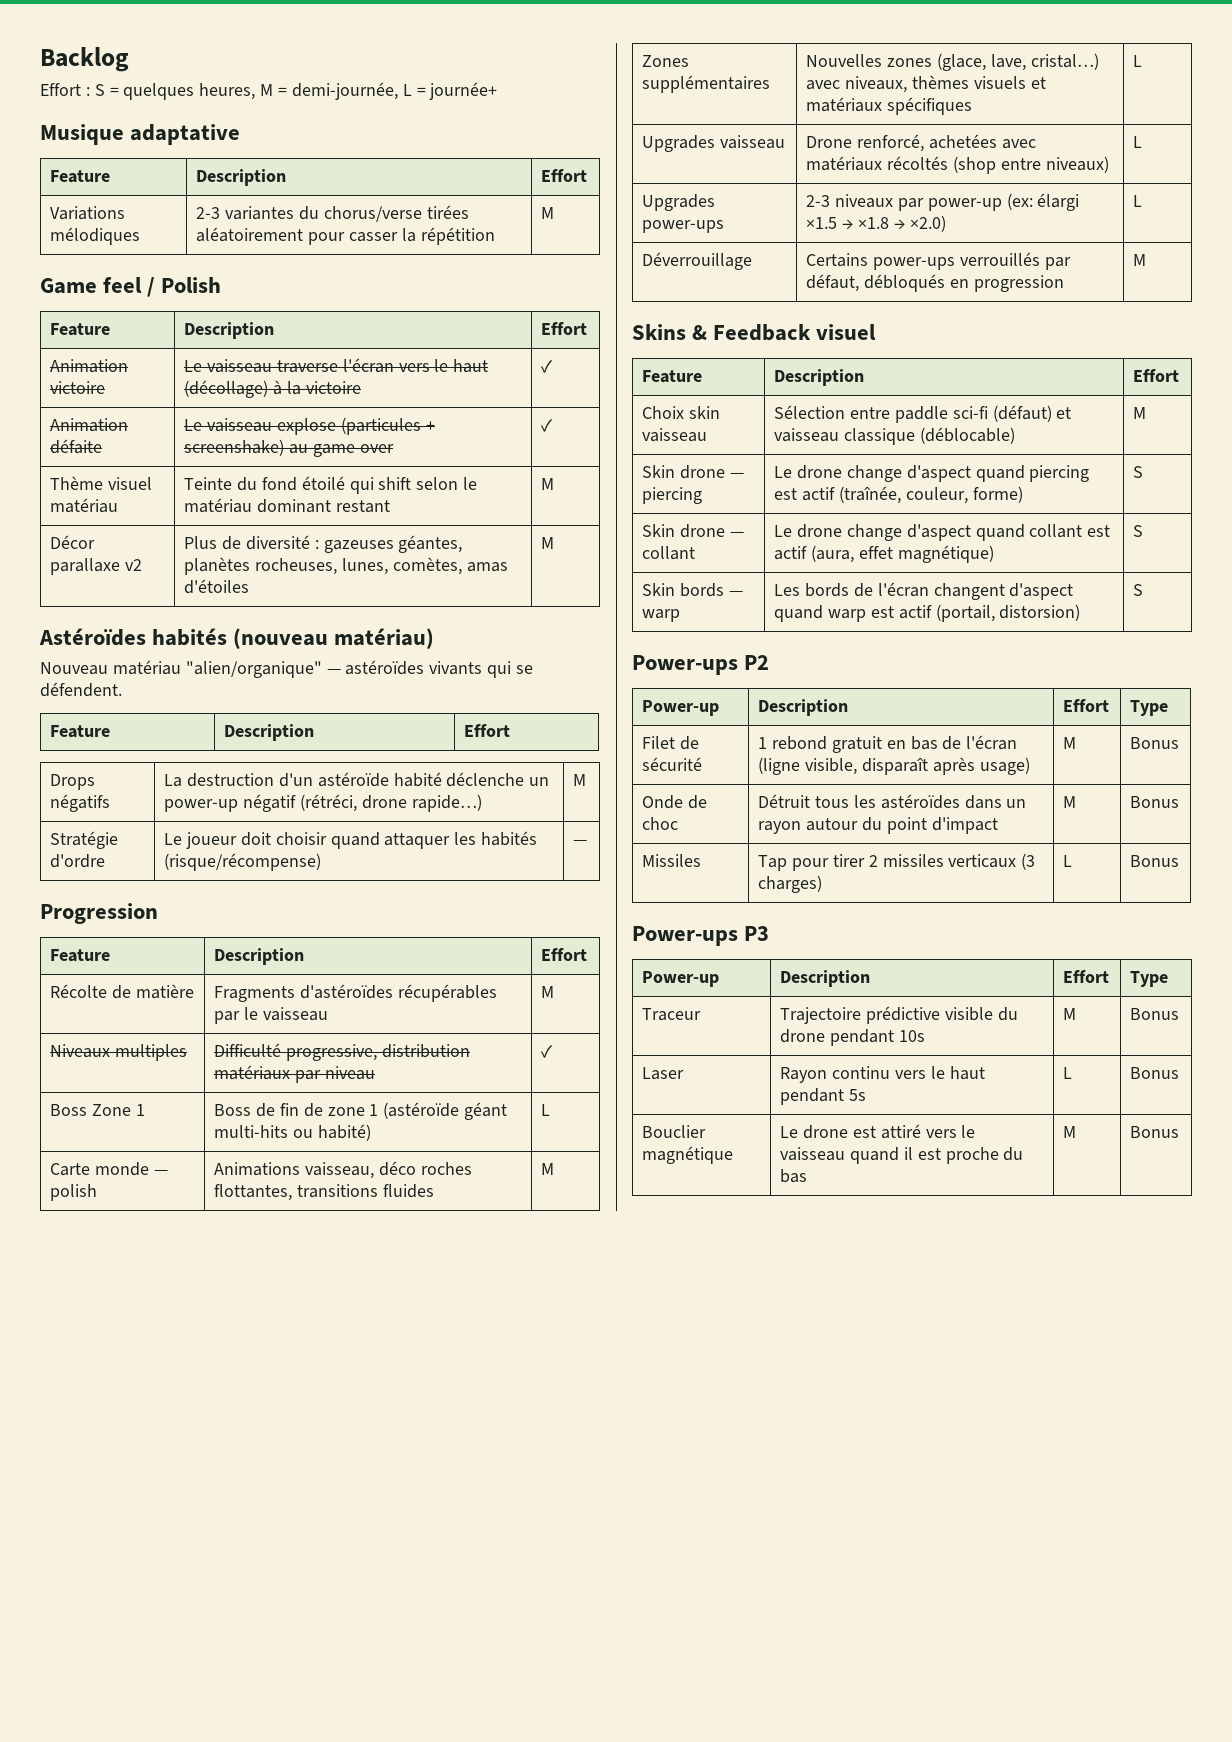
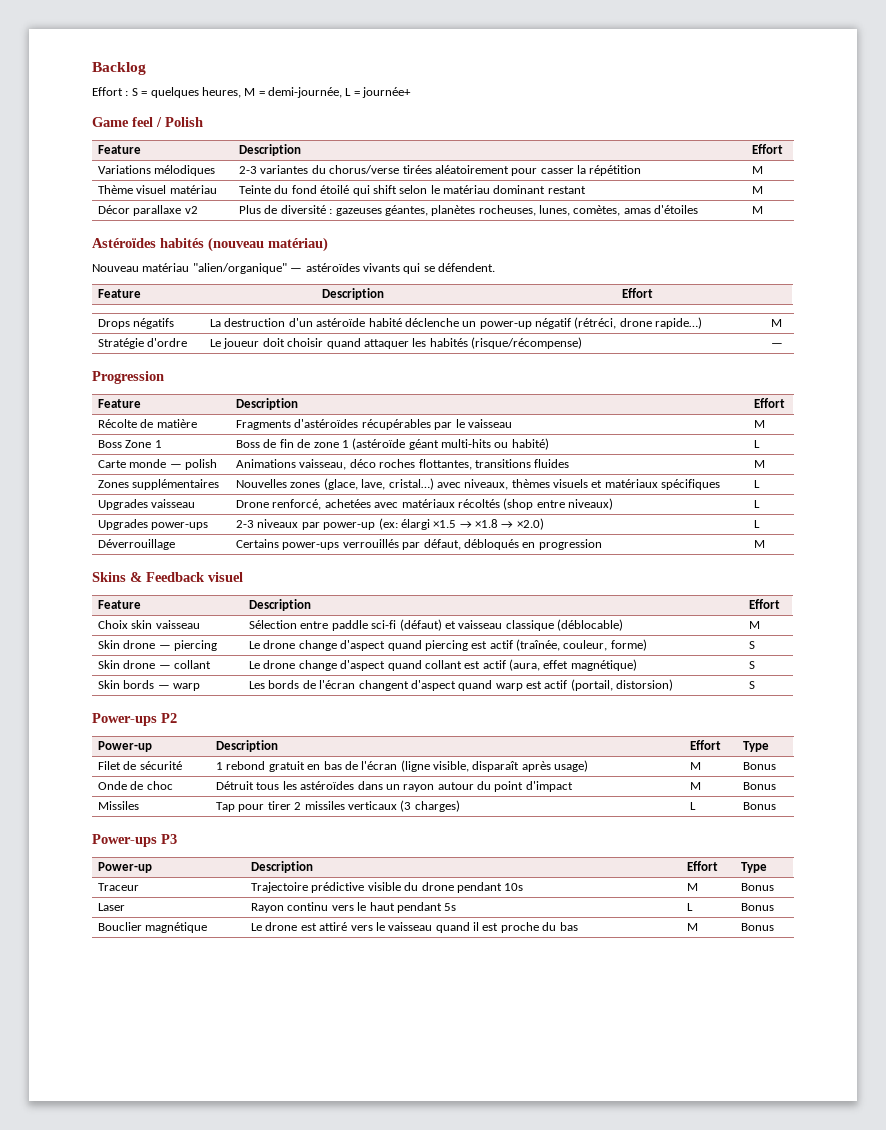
- Musique adaptative
+ Game feel / Polish
- Game feel / Polish
- Feature | Description | Effort
- Animation victoire | Le vaisseau traverse l'écran vers le haut (décollage) à la victoire | ✓
- Animation défaite | Le vaisseau explose (particules + screenshake) au game over | ✓
- Niveaux multiples | Difficulté progressive, distribution matériaux par niveau | ✓

